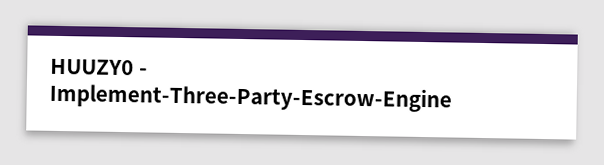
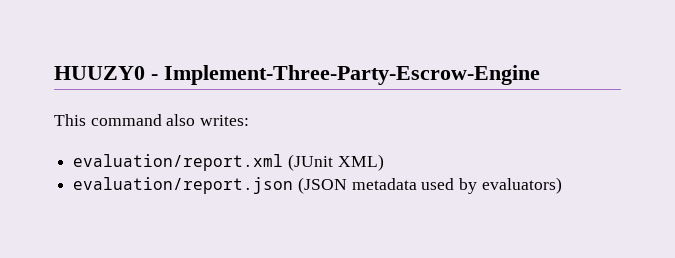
+ This command also writes:
+ evaluation/report.xml (JUnit XML)
+ evaluation/report.json (JSON metadata used by evaluators)

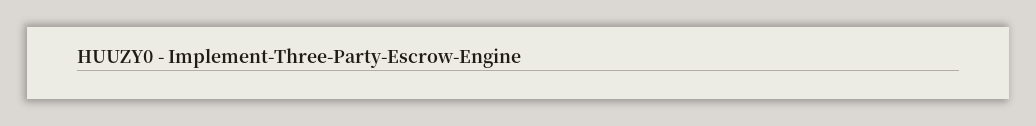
- This command also writes:
- evaluation/report.xml (JUnit XML)
- evaluation/report.json (JSON metadata used by evaluators)

